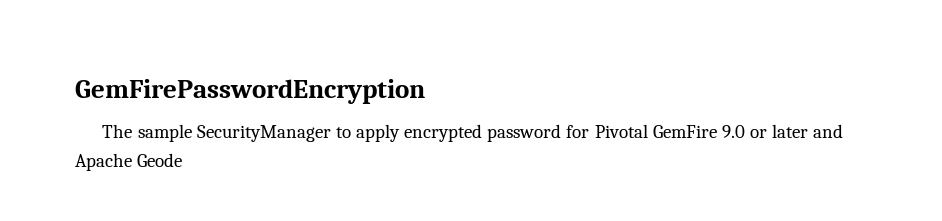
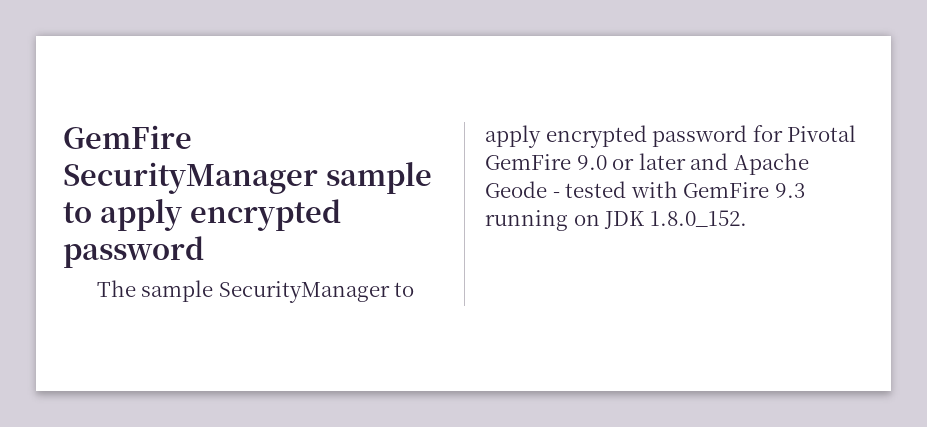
- GemFirePasswordEncryption
+ GemFire SecurityManager sample to apply encrypted password
- The sample SecurityManager to apply encrypted password for Pivotal GemFire 9.0 or later and Apache Geode
+ The sample SecurityManager to apply encrypted password for Pivotal GemFire 9.0 or later and Apache Geode - tested with GemFire 9.3 running on JDK 1.8.0_152.

